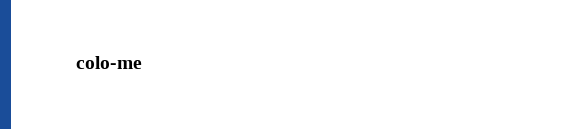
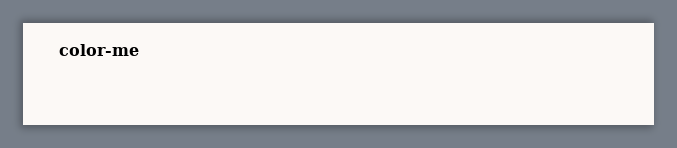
- colo-me
+ color-me

